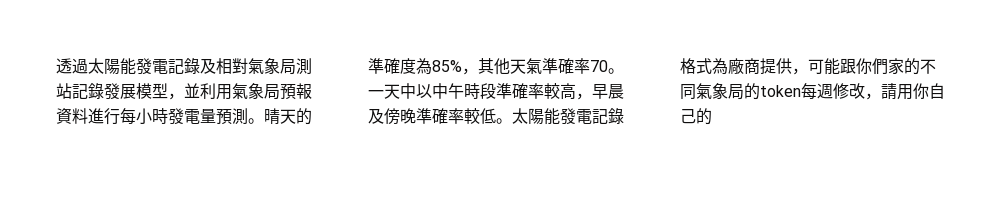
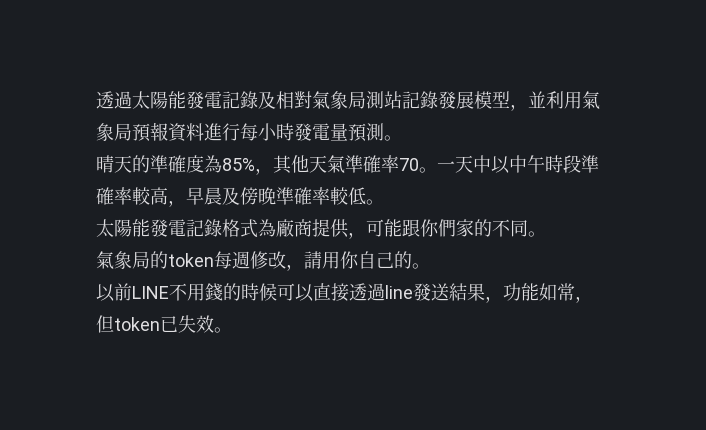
- 透過太陽能發電記錄及相對氣象局測站記錄發展模型，並利用氣象局預報資料進行每小時發電量預測。晴天的準確度為85%，其他天氣準確率70。
+ 透過太陽能發電記錄及相對氣象局測站記錄發展模型，並利用氣象局預報資料進行每小時發電量預測。
+ 晴天的準確度為85%，其他天氣準確率70。
- 一天中以中午時段準確率較高，早晨及傍晚準確率較低。太陽能發電記錄格式為廠商提供，可能跟你們家的不同氣象局的token每週修改，請用你自己的
+ 一天中以中午時段準確率較高，早晨及傍晚準確率較低。
+ 太陽能發電記錄格式為廠商提供，可能跟你們家的不同。
+ 氣象局的token每週修改，請用你自己的。
+ 以前LINE不用錢的時候可以直接透過line發送結果，功能如常，但token已失效。

